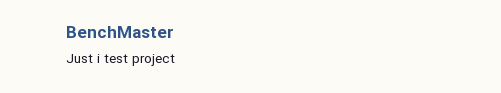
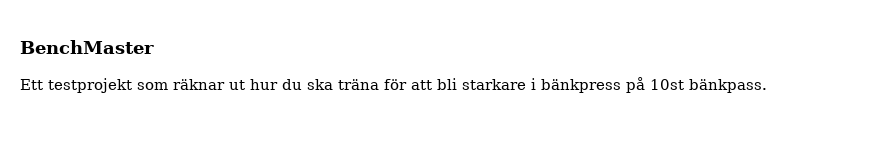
- Just i test project
+ Ett testprojekt som räknar ut hur du ska träna för att bli starkare i bänkpress på 10st bänkpass.

